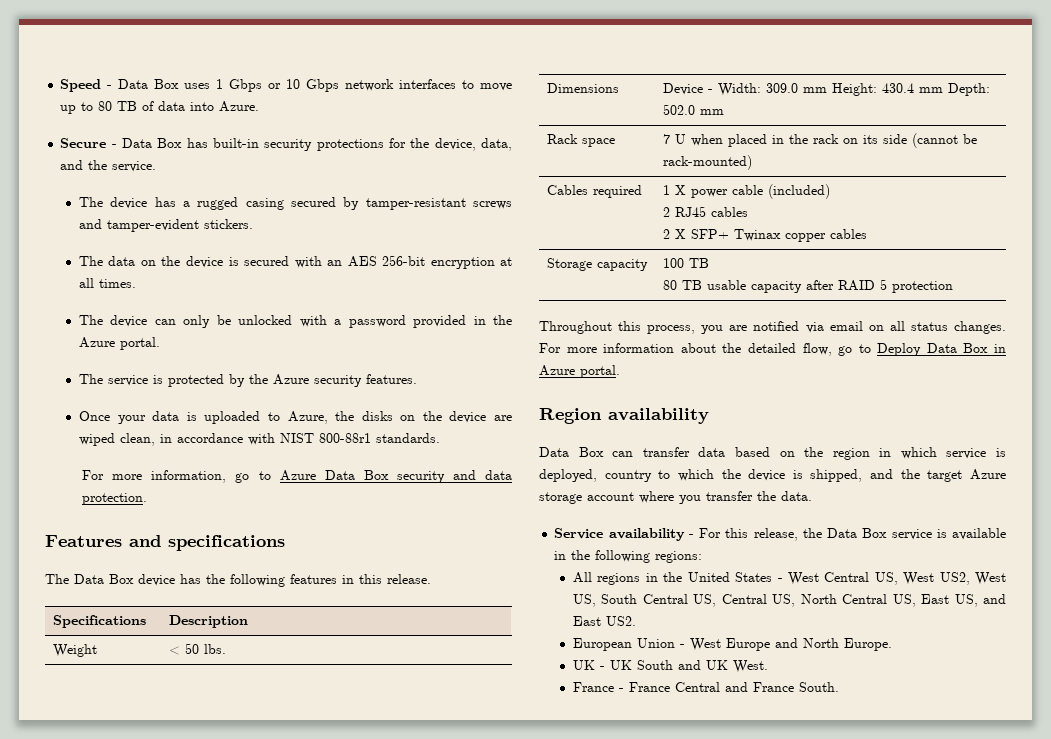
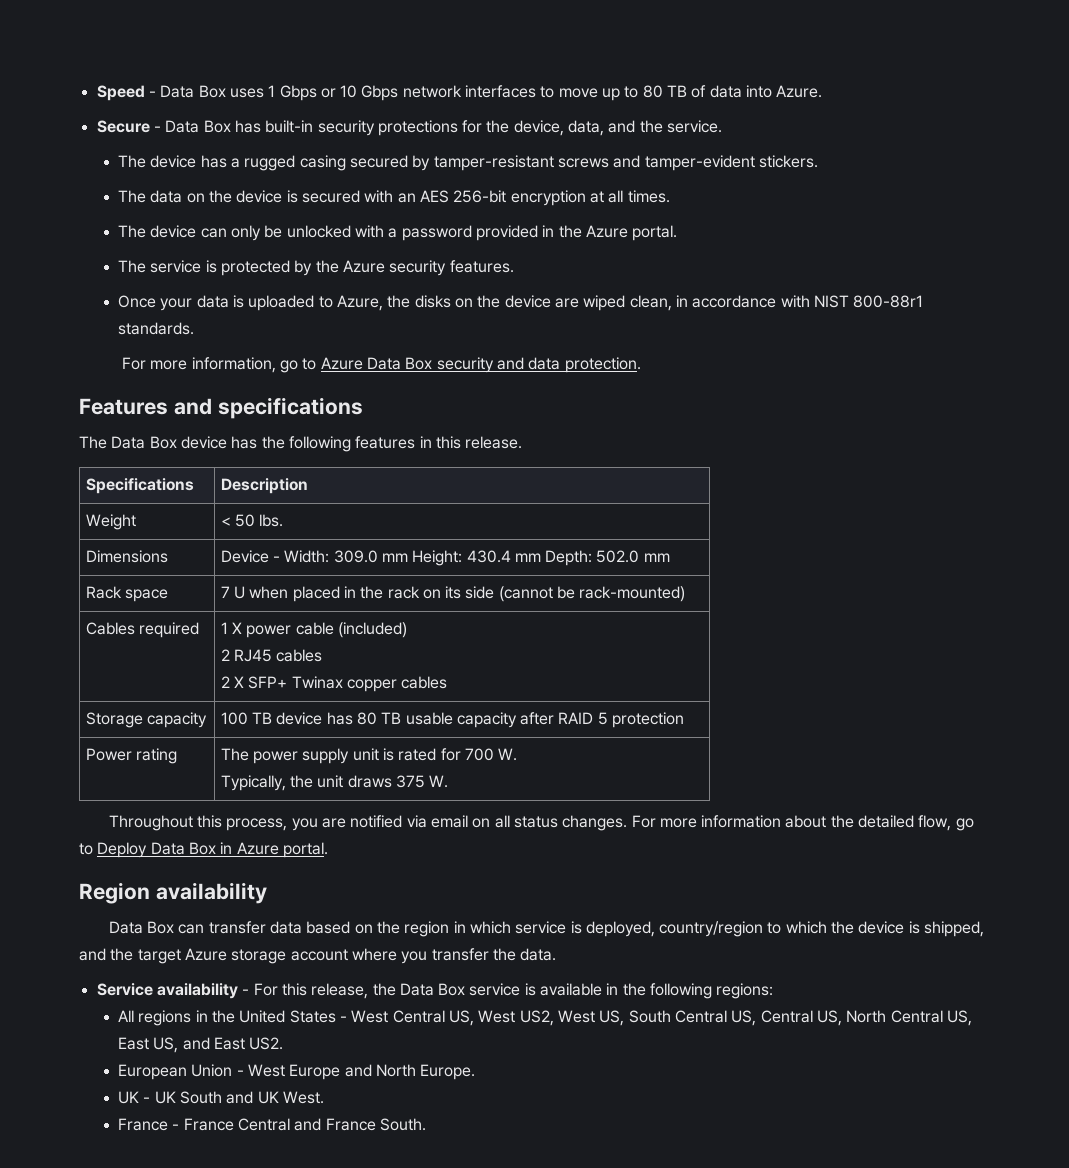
- Storage capacity | 100 TB
- 80 TB usable capacity after RAID 5 protection
+ Storage capacity | 100 TB device has 80 TB usable capacity after RAID 5 protection
+ Power rating | The power supply unit is rated for 700 W.
+ Typically, the unit draws 375 W.
- Data Box can transfer data based on the region in which service is deployed, country to which the device is shipped, and the target Azure storage account where you transfer the data.
+ Data Box can transfer data based on the region in which service is deployed, country/region to which the device is shipped, and the target Azure storage account where you transfer the data.

